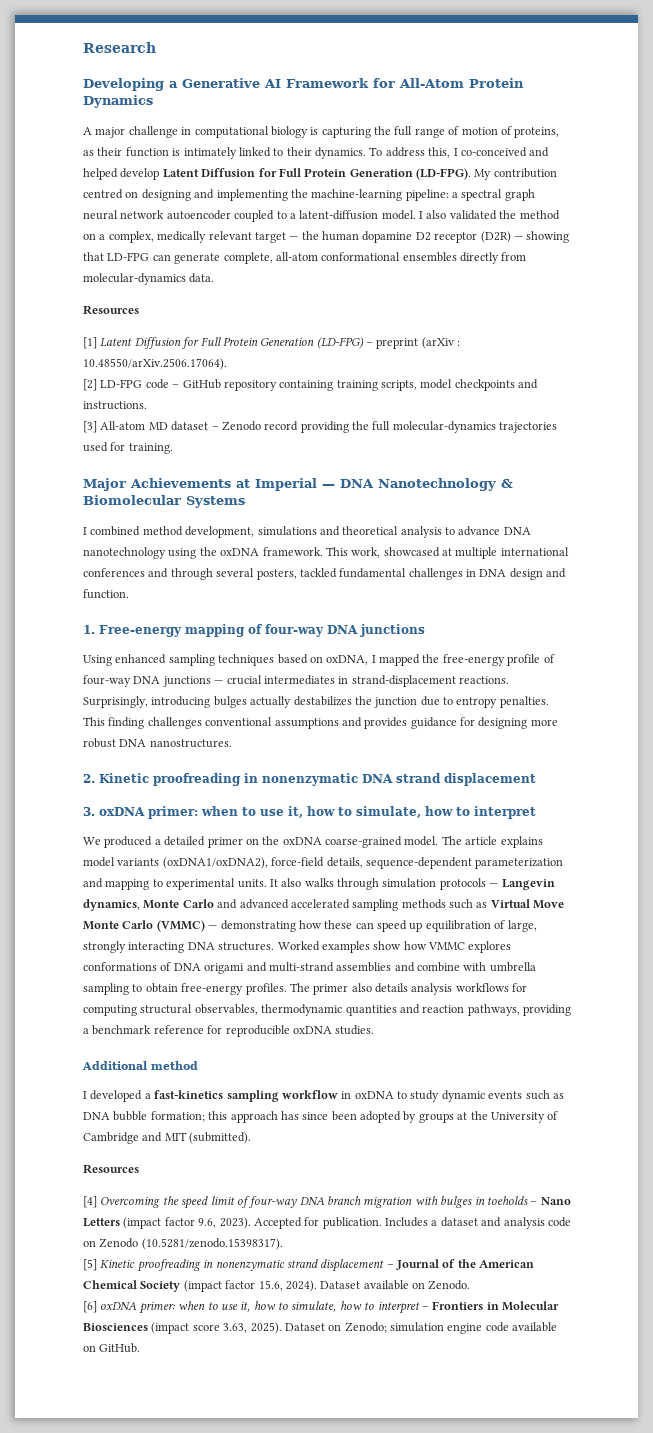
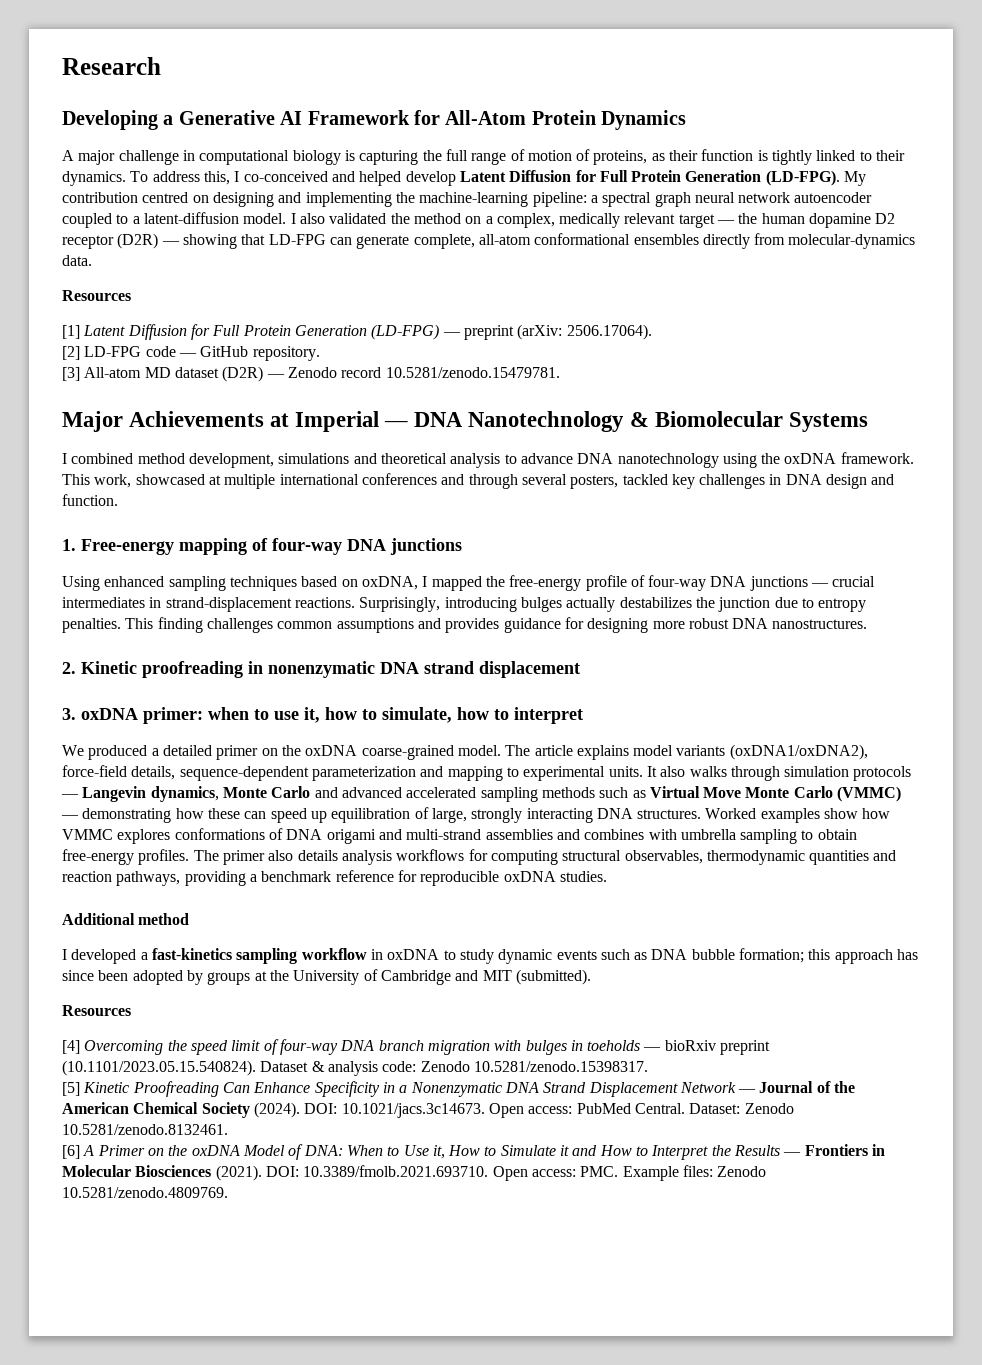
- A major challenge in computational biology is capturing the full range of motion of proteins, as their function is intimately linked to their dynamics.
+ A major challenge in computational biology is capturing the full range of motion of proteins, as their function is tightly linked to their dynamics.
- [1] Latent Diffusion for Full Protein Generation (LD-FPG) – preprint (arXiv : 10.48550/arXiv.2506.17064).
- [2] LD‑FPG code – GitHub repository containing training scripts, model checkpoints and instructions.
- [3] All‑atom MD dataset – Zenodo record providing the full molecular‑dynamics trajectories used for training.
+ [1] Latent Diffusion for Full Protein Generation (LD-FPG) — preprint (arXiv: 2506.17064).
+ [2] LD-FPG code — GitHub repository.
+ [3] All-atom MD dataset (D2R) — Zenodo record 10.5281/zenodo.15479781.
- This work, showcased at multiple international conferences and through several posters, tackled fundamental challenges in DNA design and function.
+ This work, showcased at multiple international conferences and through several posters, tackled key challenges in DNA design and function.
- This finding challenges conventional assumptions and provides guidance for designing more robust DNA nanostructures.
+ This finding challenges common assumptions and provides guidance for designing more robust DNA nanostructures.
- Worked examples show how VMMC explores conformations of DNA origami and multi-strand assemblies and combine with umbrella sampling to obtain free-energy profiles.
+ Worked examples show how VMMC explores conformations of DNA origami and multi-strand assemblies and combines with umbrella sampling to obtain free-energy profiles.
- [4] Overcoming the speed limit of four-way DNA branch migration with bulges in toeholds – Nano Letters (impact factor 9.6, 2023). Accepted for publication. Includes a dataset and analysis code on Zenodo (10.5281/zenodo.15398317).
- [5] Kinetic proofreading in nonenzymatic strand displacement – Journal of the American Chemical Society (impact factor 15.6, 2024). Dataset available on Zenodo.
- [6] oxDNA primer: when to use it, how to simulate, how to interpret – Frontiers in Molecular Biosciences (impact score 3.63, 2025). Dataset on Zenodo; simulation engine code available on GitHub.
+ [4] Overcoming the speed limit of four-way DNA branch migration with bulges in toeholds — bioRxiv preprint (10.1101/2023.05.15.540824). Dataset & analysis code: Zenodo 10.5281/zenodo.15398317.
+ [5] Kinetic Proofreading Can Enhance Specificity in a Nonenzymatic DNA Strand Displacement Network — Journal of the American Chemical Society (2024). DOI: 10.1021/jacs.3c14673. Open access: PubMed Central. Dataset: Zenodo 10.5281/zenodo.8132461.
+ [6] A Primer on the oxDNA Model of DNA: When to Use it, How to Simulate it and How to Interpret the Results — Frontiers in Molecular Biosciences (2021). DOI: 10.3389/fmolb.2021.693710. Open access: PMC. Example files: Zenodo 10.5281/zenodo.4809769.

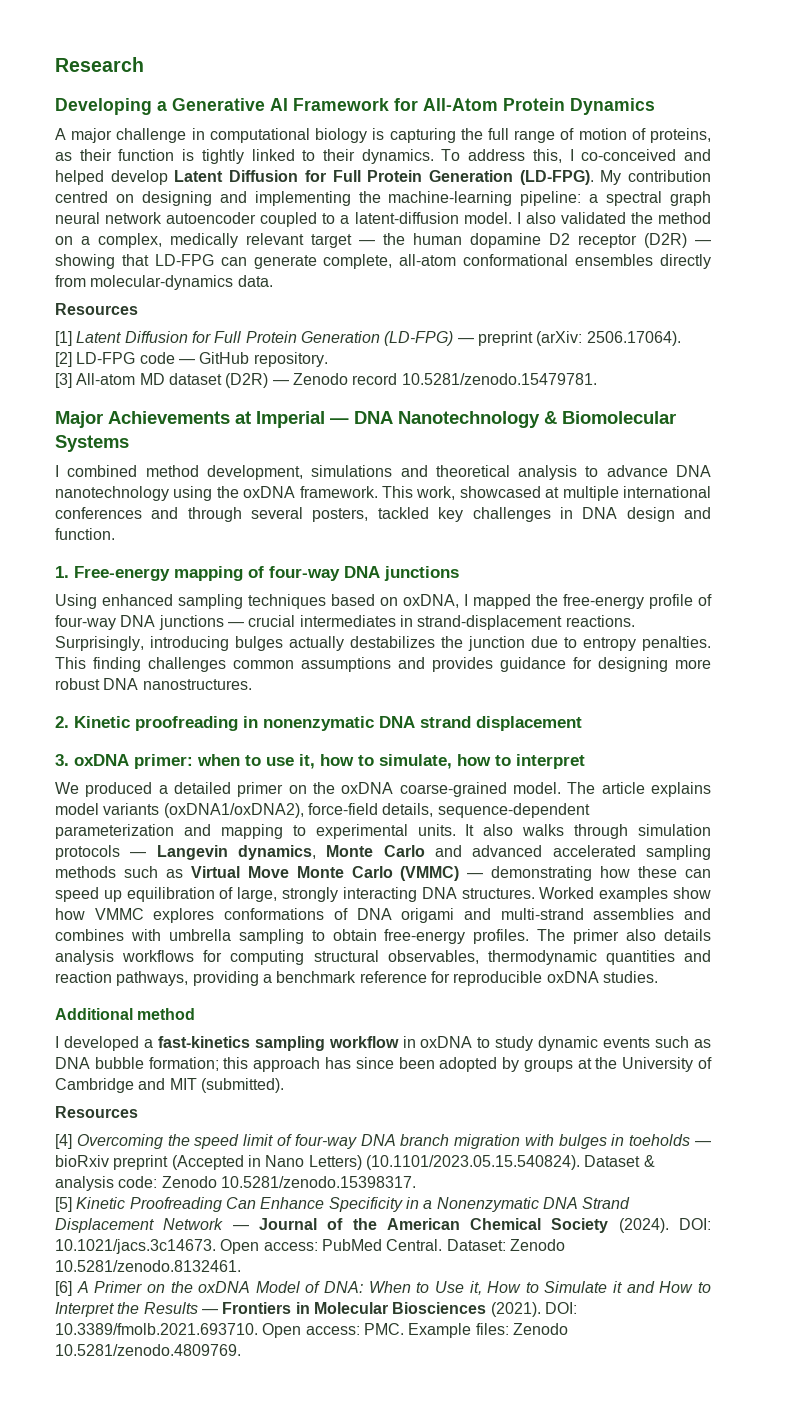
- [4] Overcoming the speed limit of four-way DNA branch migration with bulges in toeholds — bioRxiv preprint (10.1101/2023.05.15.540824). Dataset & analysis code: Zenodo 10.5281/zenodo.15398317.
+ [4] Overcoming the speed limit of four-way DNA branch migration with bulges in toeholds — bioRxiv preprint (Accepted in Nano Letters) (10.1101/2023.05.15.540824). Dataset & analysis code: Zenodo 10.5281/zenodo.15398317.

